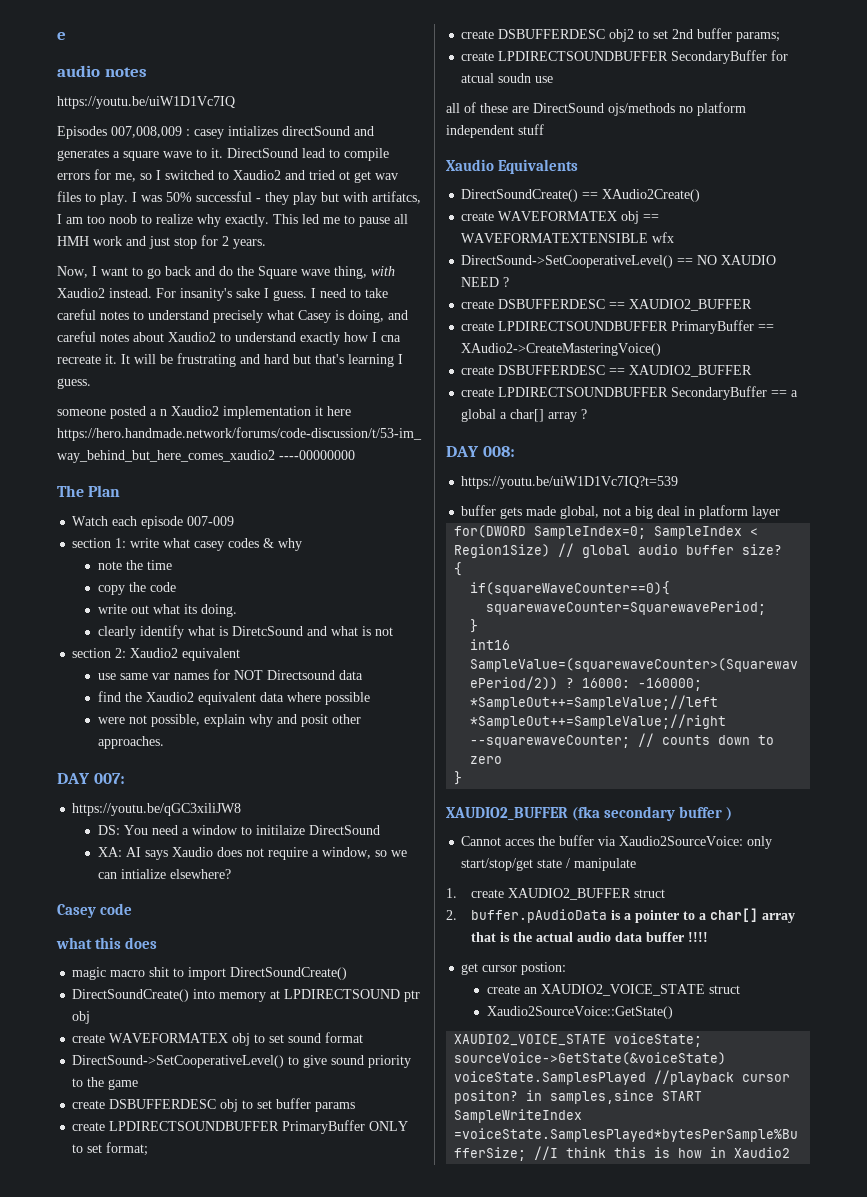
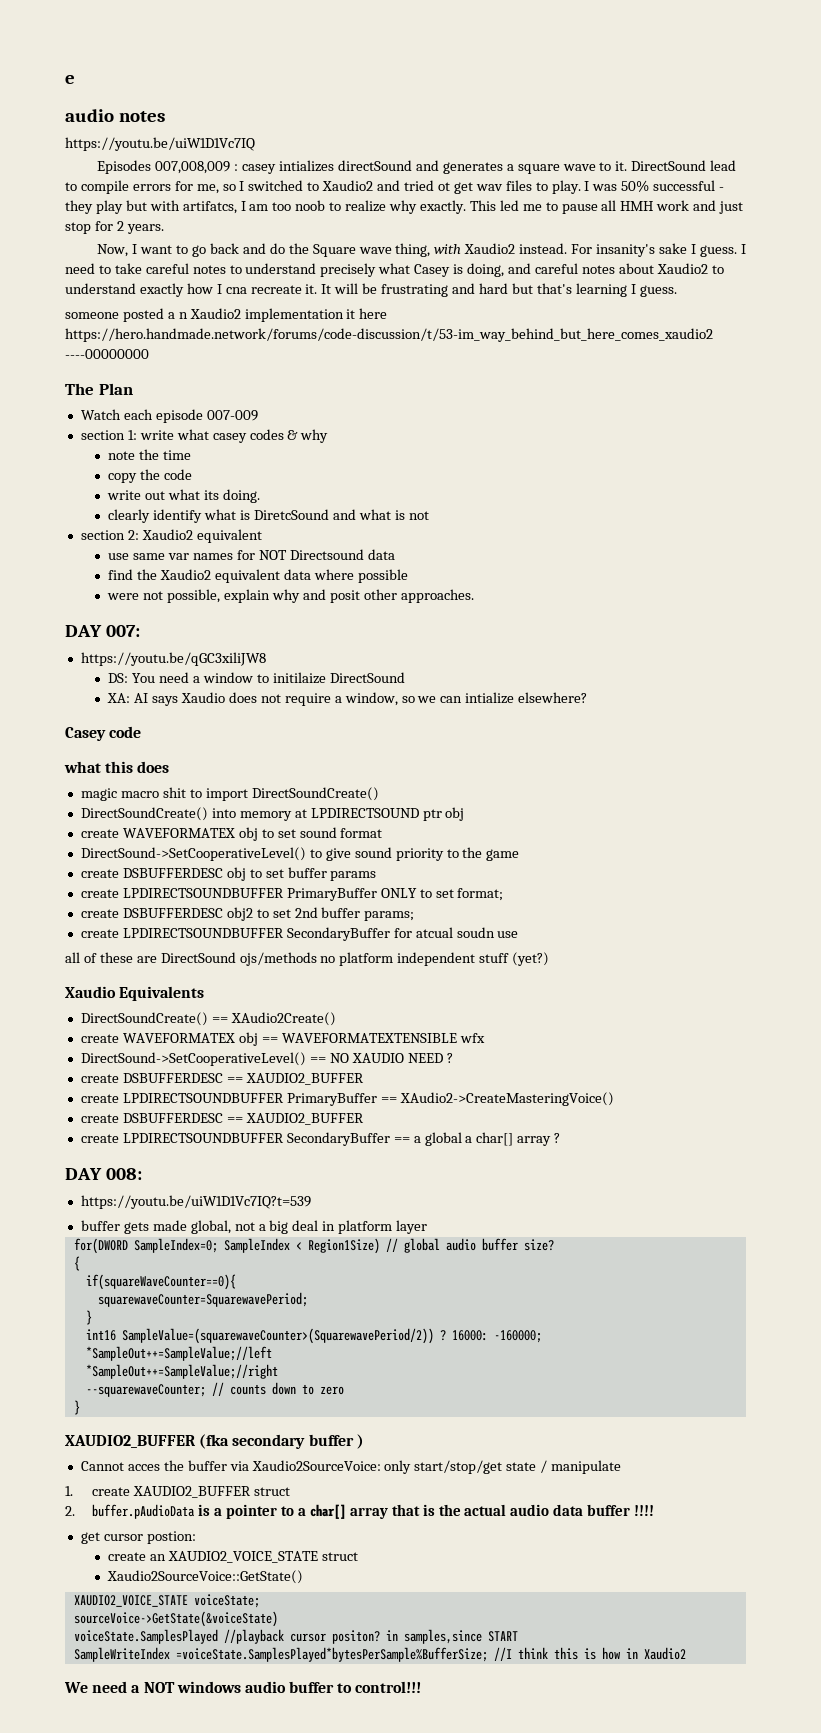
- all of these are DirectSound ojs/methods no platform independent stuff
+ all of these are DirectSound ojs/methods no platform independent stuff (yet?)
+ We need a NOT windows audio buffer to control!!!

